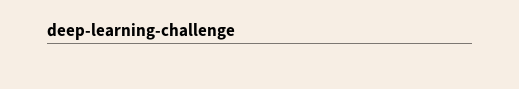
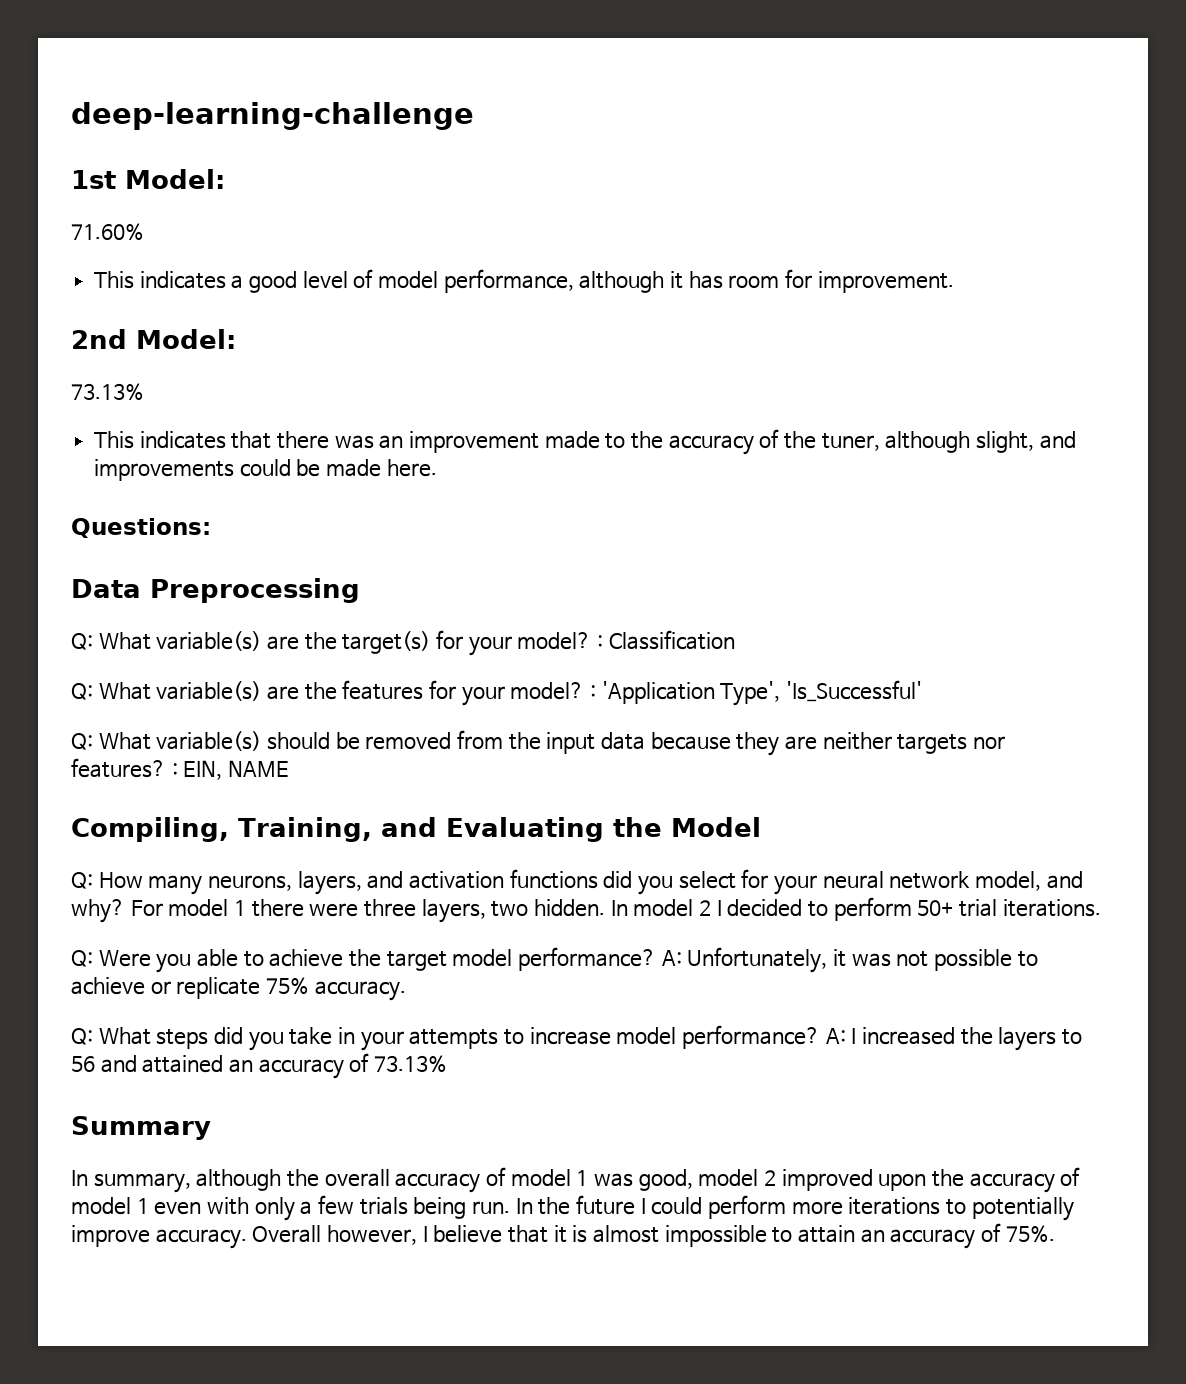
+ 1st Model:
+ 71.60%
+ This indicates a good level of model performance, although it has room for improvement.
+ 2nd Model:
+ 73.13%
+ This indicates that there was an improvement made to the accuracy of the tuner, although slight, and improvements could be made here.
+ Questions:
+ Data Preprocessing
+ Q: What variable(s) are the target(s) for your model? : Classification
+ Q: What variable(s) are the features for your model? : 'Application Type', 'Is_Successful'
+ Q: What variable(s) should be removed from the input data because they are neither targets nor features? : EIN, NAME
+ Compiling, Training, and Evaluating the Model
+ Q: How many neurons, layers, and activation functions did you select for your neural network model, and why? For model 1 there were three layers, two hidden. In model 2 I decided to perform 50+ trial iterations.
+ Q: Were you able to achieve the target model performance? A: Unfortunately, it was not possible to achieve or replicate 75% accuracy.
+ Q: What steps did you take in your attempts to increase model performance? A: I increased the layers to 56 and attained an accuracy of 73.13%
+ Summary
+ In summary, although the overall accuracy of model 1 was good, model 2 improved upon the accuracy of model 1 even with only a few trials being run. In the future I could perform more iterations to potentially improve accuracy. Overall however, I believe that it is almost impossible to attain an accuracy of 75%.

